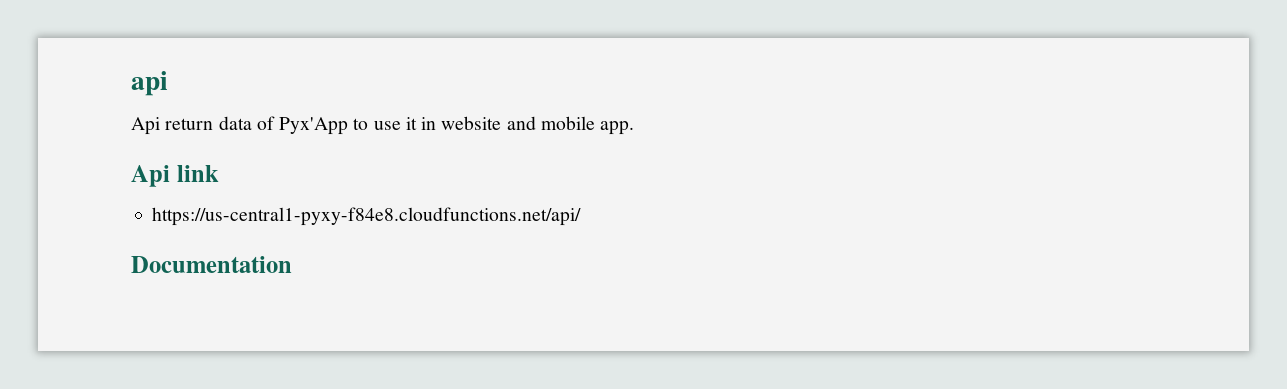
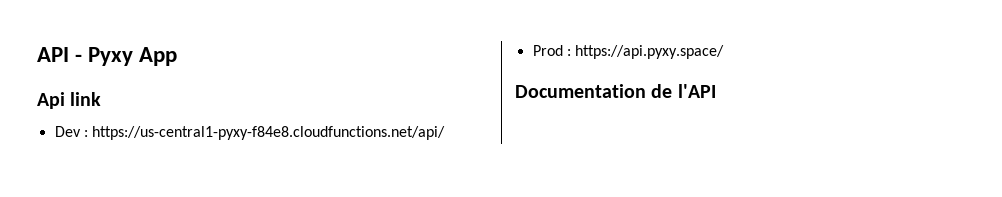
- api
- Api return data of Pyx'App to use it in website and mobile app.
+ API - Pyxy App
- https://us-central1-pyxy-f84e8.cloudfunctions.net/api/
+ Dev : https://us-central1-pyxy-f84e8.cloudfunctions.net/api/
+ Prod : https://api.pyxy.space/
- Documentation
+ Documentation de l'API

